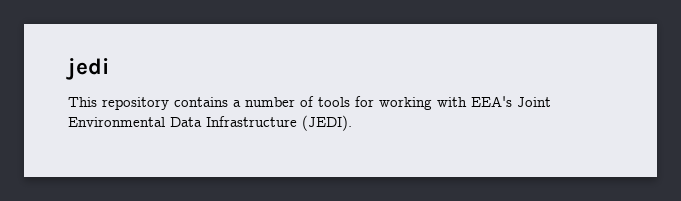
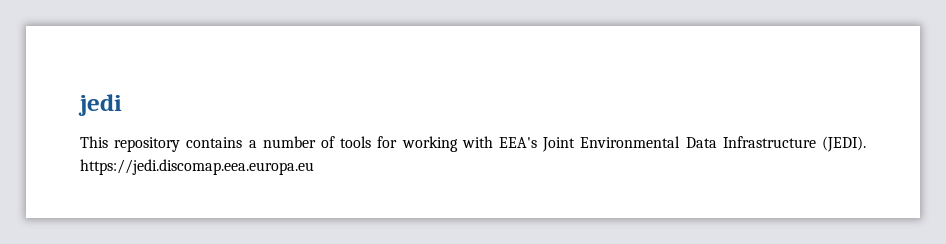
- This repository contains a number of tools for working with EEA's Joint Environmental Data Infrastructure (JEDI).
+ This repository contains a number of tools for working with EEA's Joint Environmental Data Infrastructure (JEDI). https://jedi.discomap.eea.europa.eu

